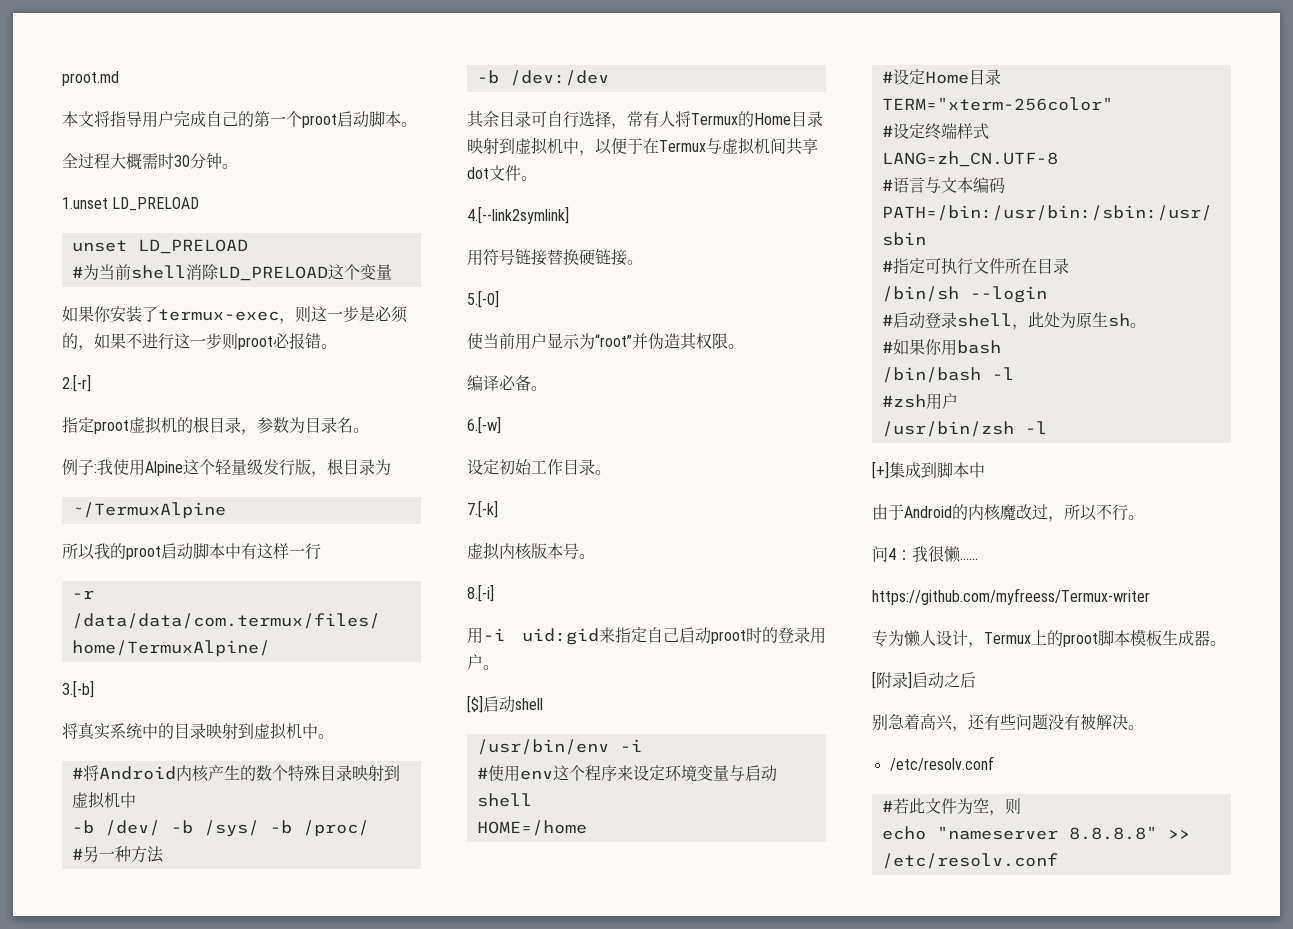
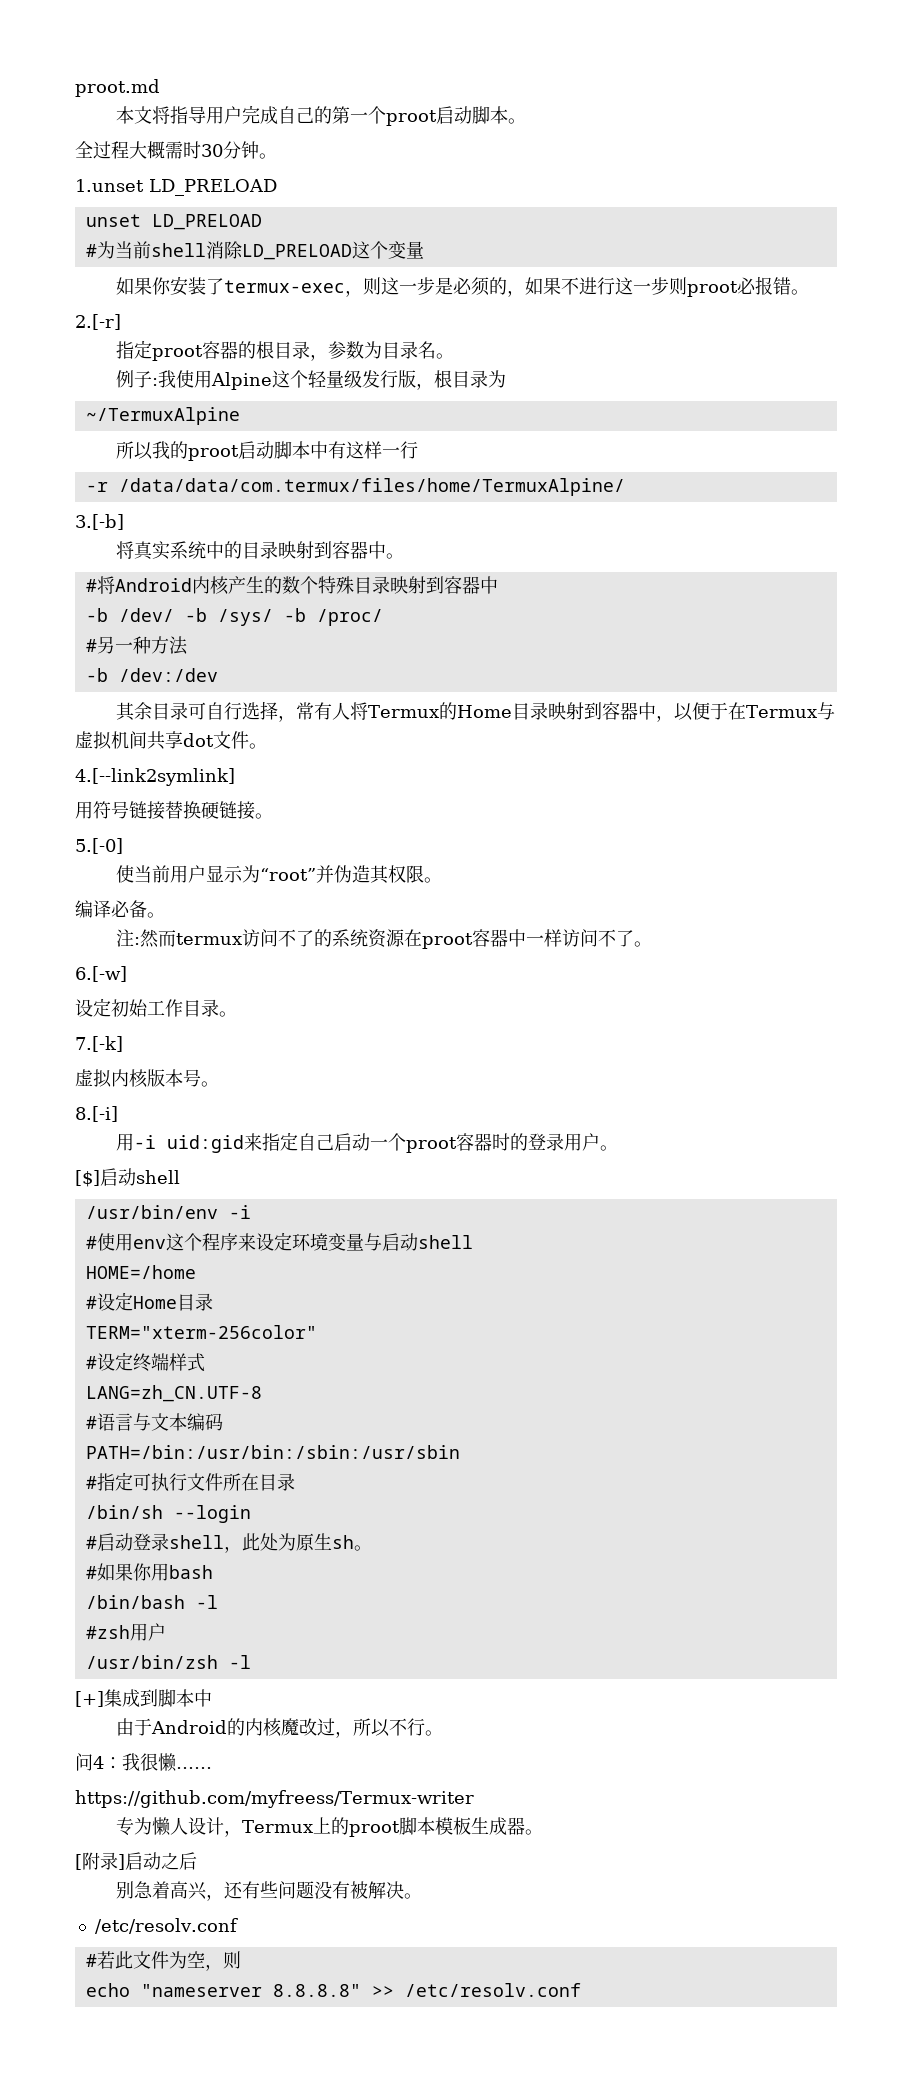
- 指定proot虚拟机的根目录，参数为目录名。
+ 指定proot容器的根目录，参数为目录名。
- 将真实系统中的目录映射到虚拟机中。
+ 将真实系统中的目录映射到容器中。
- #将Android内核产生的数个特殊目录映射到虚拟机中
+ #将Android内核产生的数个特殊目录映射到容器中
- 其余目录可自行选择，常有人将Termux的Home目录映射到虚拟机中，以便于在Termux与虚拟机间共享dot文件。
+ 其余目录可自行选择，常有人将Termux的Home目录映射到容器中，以便于在Termux与虚拟机间共享dot文件。
+ 注:然而termux访问不了的系统资源在proot容器中一样访问不了。
- 用-i uid:gid来指定自己启动proot时的登录用户。
+ 用-i uid:gid来指定自己启动一个proot容器时的登录用户。

